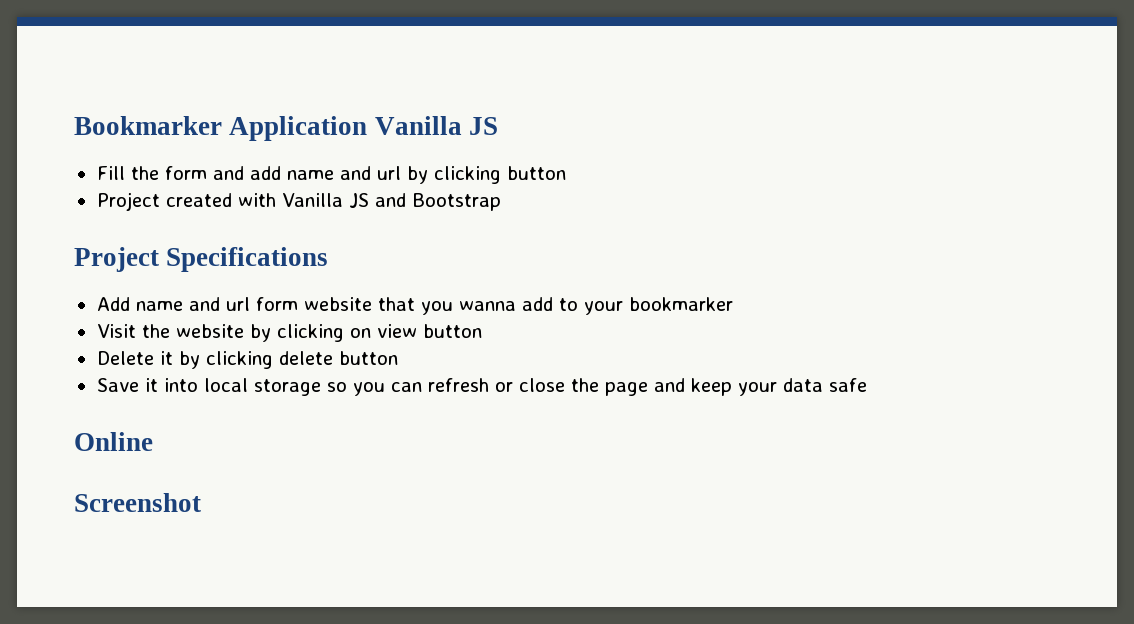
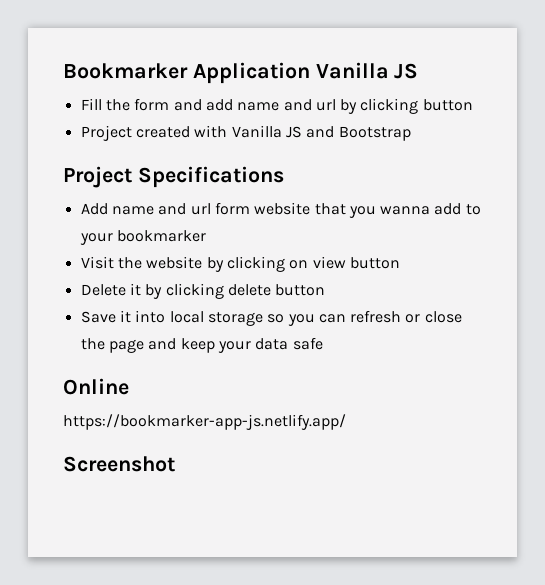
+ https://bookmarker-app-js.netlify.app/

